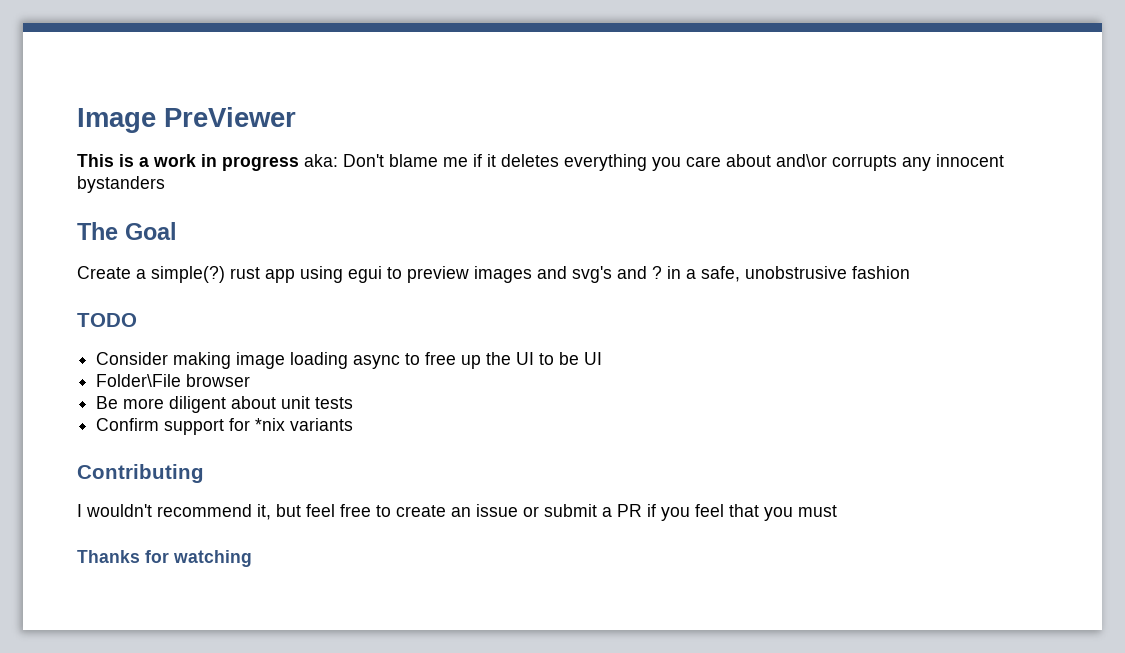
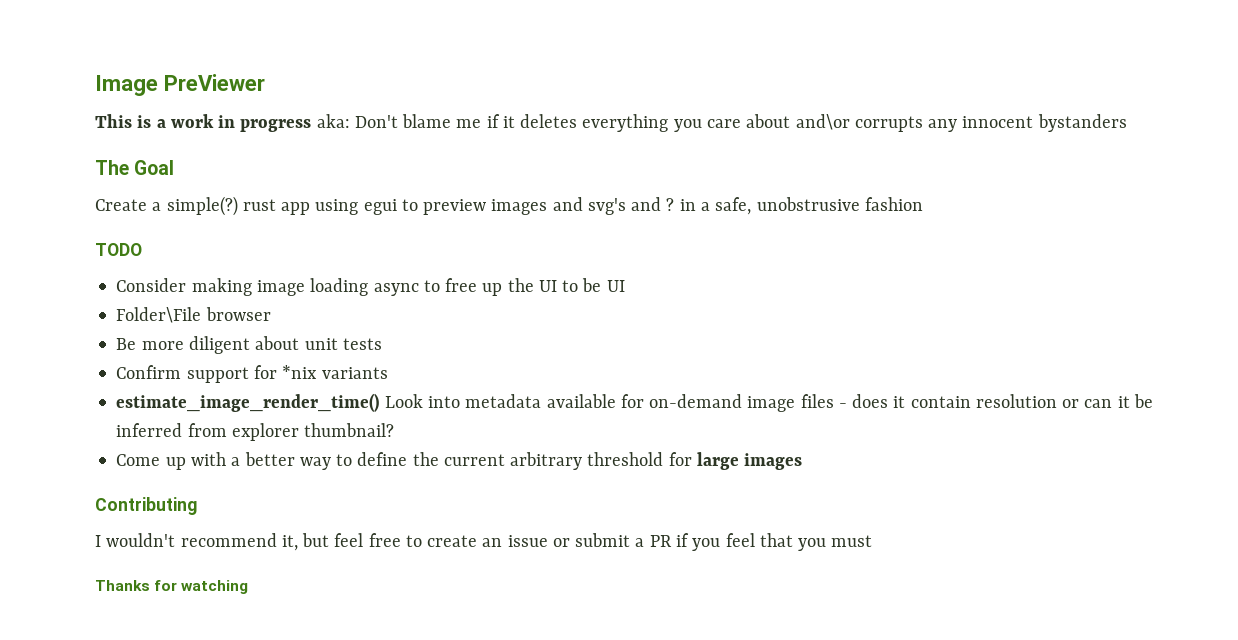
+ estimate_image_render_time() Look into metadata available for on-demand image files - does it contain resolution or can it be inferred from explorer thumbnail?
+ Come up with a better way to define the current arbitrary threshold for large images

